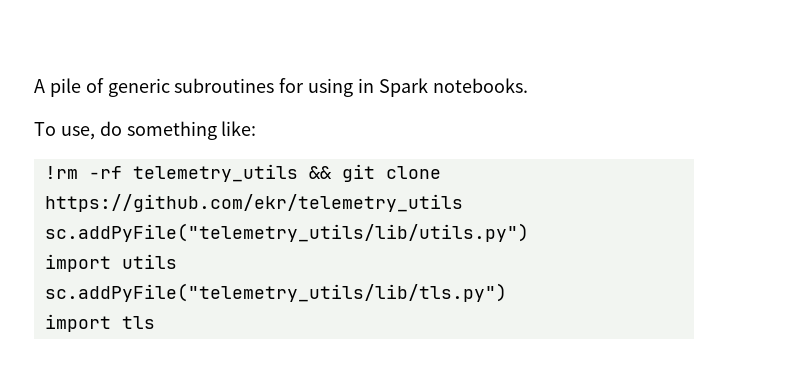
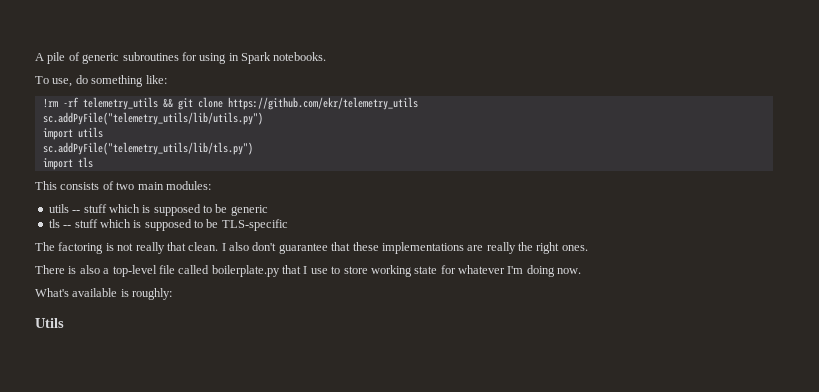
+ This consists of two main modules:
+ utils -- stuff which is supposed to be generic
+ tls -- stuff which is supposed to be TLS-specific
+ The factoring is not really that clean. I also don't guarantee that these implementations are really the right ones.
+ There is also a top-level file called boilerplate.py that I use to store working state for whatever I'm doing now.
+ What's available is roughly:
+ Utils

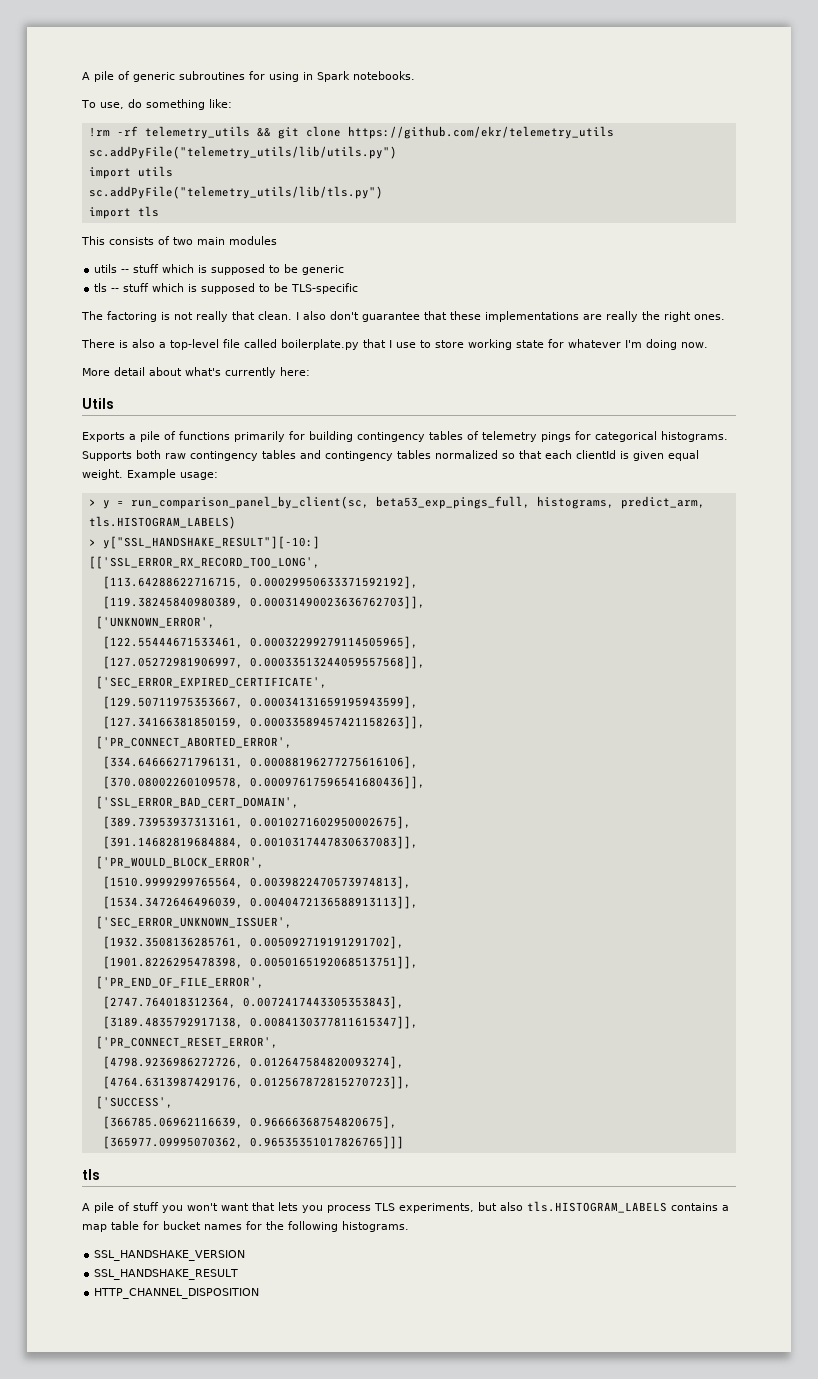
- This consists of two main modules:
+ This consists of two main modules
- What's available is roughly:
+ More detail about what's currently here:
  Utils
+ Exports a pile of functions primarily for building contingency tables of telemetry pings for categorical histograms. Supports both raw contingency tables and contingency tables normalized so that each clientId is given equal weight. Example usage:
+ > y = run_comparison_panel_by_client(sc, beta53_exp_pings_full, histograms, predict_arm, tls.HISTOGRAM_LABELS)
+ > y["SSL_HANDSHAKE_RESULT"][-10:]
+ [['SSL_ERROR_RX_RECORD_TOO_LONG',
+ [113.64288622716715, 0.00029950633371592192],
+ [119.38245840980389, 0.00031490023636762703]],
+ ['UNKNOWN_ERROR',
+ [122.55444671533461, 0.00032299279114505965],
+ [127.05272981906997, 0.00033513244059557568]],
+ ['SEC_ERROR_EXPIRED_CERTIFICATE',
+ [129.50711975353667, 0.00034131659195943599],
+ [127.34166381850159, 0.00033589457421158263]],
+ ['PR_CONNECT_ABORTED_ERROR',
+ [334.64666271796131, 0.00088196277275616106],
+ [370.08002260109578, 0.00097617596541680436]],
+ ['SSL_ERROR_BAD_CERT_DOMAIN',
+ [389.73953937313161, 0.0010271602950002675],
+ [391.14682819684884, 0.0010317447830637083]],
+ ['PR_WOULD_BLOCK_ERROR',
+ [1510.9999299765564, 0.0039822470573974813],
+ [1534.3472646496039, 0.0040472136588913113]],
+ ['SEC_ERROR_UNKNOWN_ISSUER',
+ [1932.3508136285761, 0.005092719191291702],
+ [1901.8226295478398, 0.0050165192068513751]],
+ ['PR_END_OF_FILE_ERROR',
+ [2747.764018312364, 0.0072417443305353843],
+ [3189.4835792917138, 0.0084130377811615347]],
+ ['PR_CONNECT_RESET_ERROR',
+ [4798.9236986272726, 0.012647584820093274],
+ [4764.6313987429176, 0.012567872815270723]],
+ ['SUCCESS',
+ [366785.06962116639, 0.96666368754820675],
+ [365977.09995070362, 0.96535351017826765]]]
+ tls
+ A pile of stuff you won't want that lets you process TLS experiments, but also tls.HISTOGRAM_LABELS contains a map table for bucket names for the following histograms.
+ SSL_HANDSHAKE_VERSION
+ SSL_HANDSHAKE_RESULT
+ HTTP_CHANNEL_DISPOSITION

